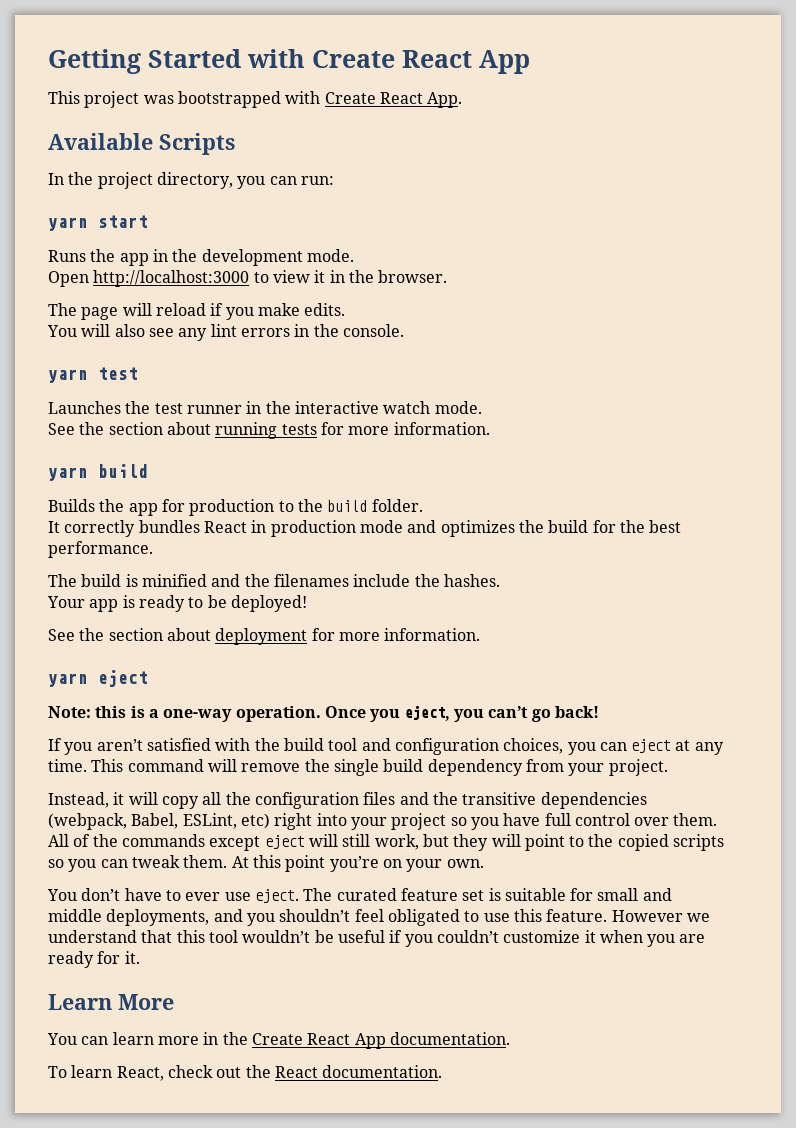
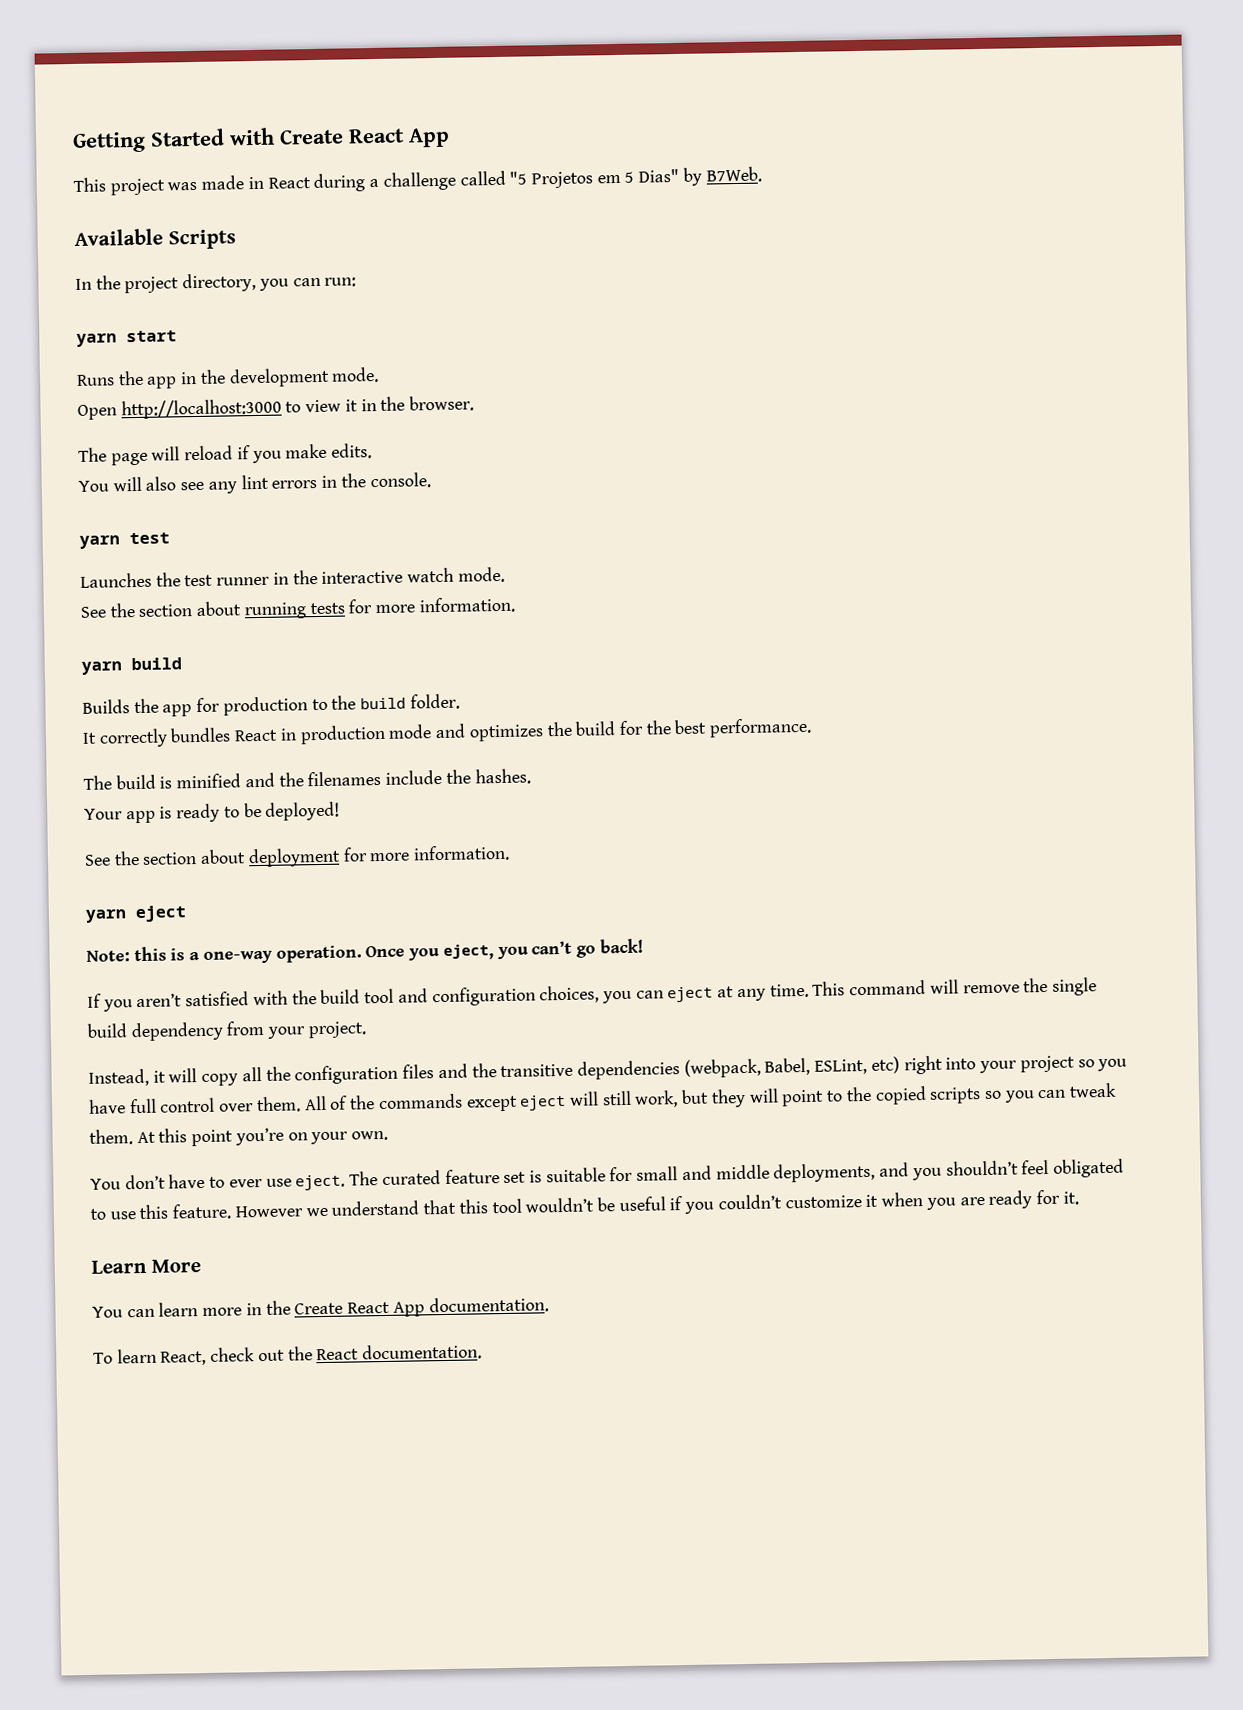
- This project was bootstrapped with Create React App.
+ This project was made in React during a challenge called "5 Projetos em 5 Dias" by B7Web.

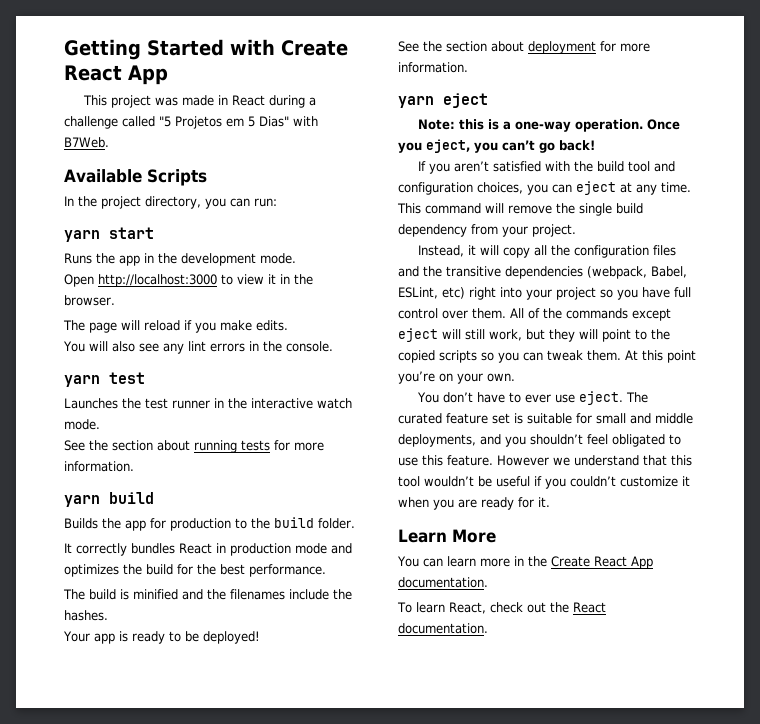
- This project was made in React during a challenge called "5 Projetos em 5 Dias" by B7Web.
+ This project was made in React during a challenge called "5 Projetos em 5 Dias" with B7Web.

